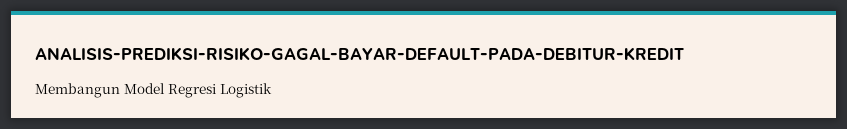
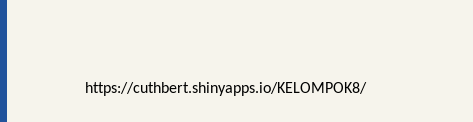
- ANALISIS-PREDIKSI-RISIKO-GAGAL-BAYAR-DEFAULT-PADA-DEBITUR-KREDIT
- Membangun Model Regresi Logistik
+ https://cuthbert.shinyapps.io/KELOMPOK8/

